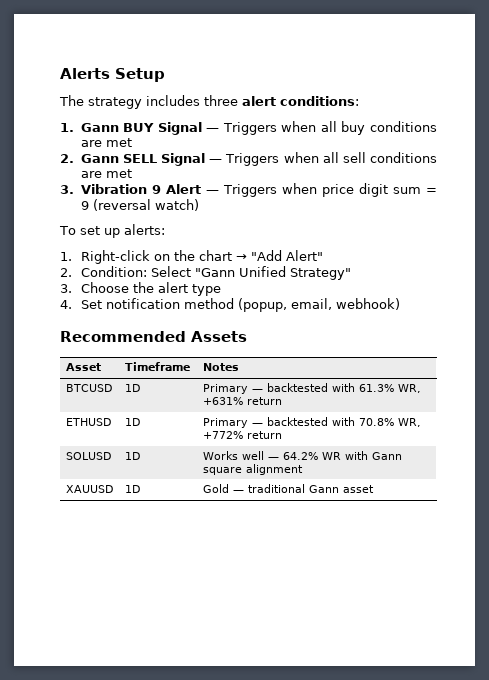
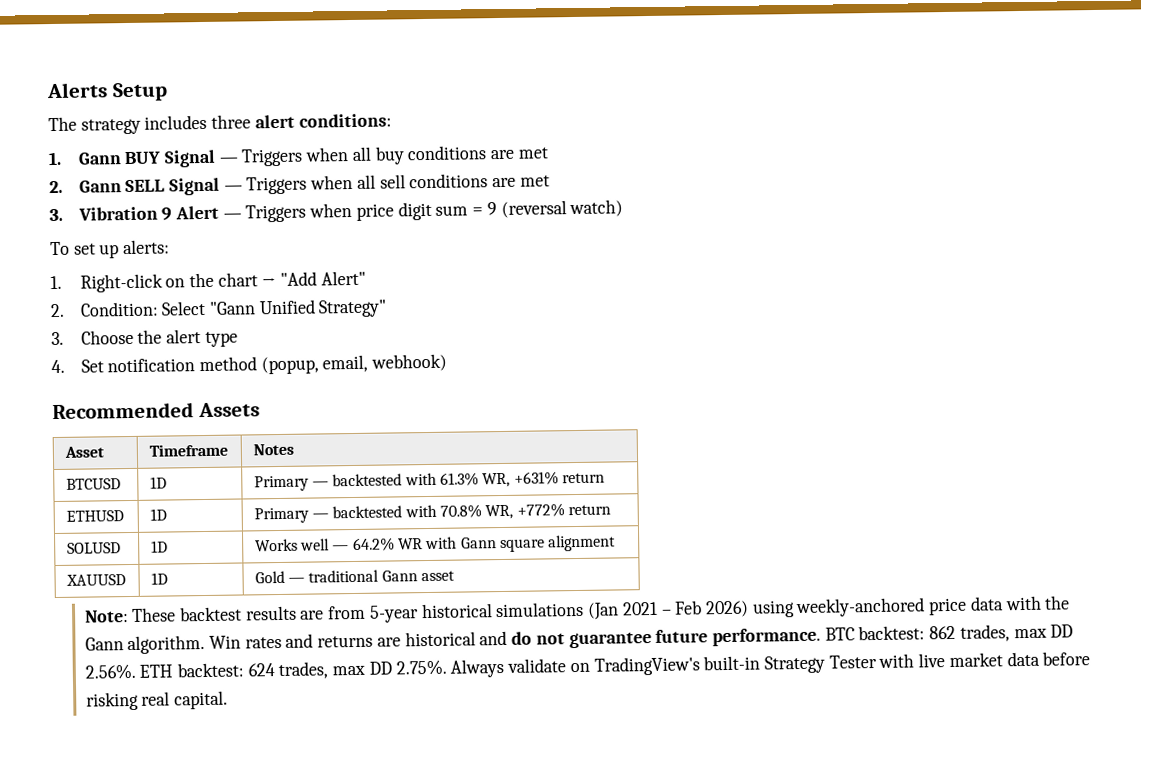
+ Note: These backtest results are from 5-year historical simulations (Jan 2021 – Feb 2026) using weekly-anchored price data with the Gann algorithm. Win rates and returns are historical and do not guarantee future performance. BTC backtest: 862 trades, max DD 2.56%. ETH backtest: 624 trades, max DD 2.75%. Always validate on TradingView's built-in Strategy Tester with live market data before risking real capital.

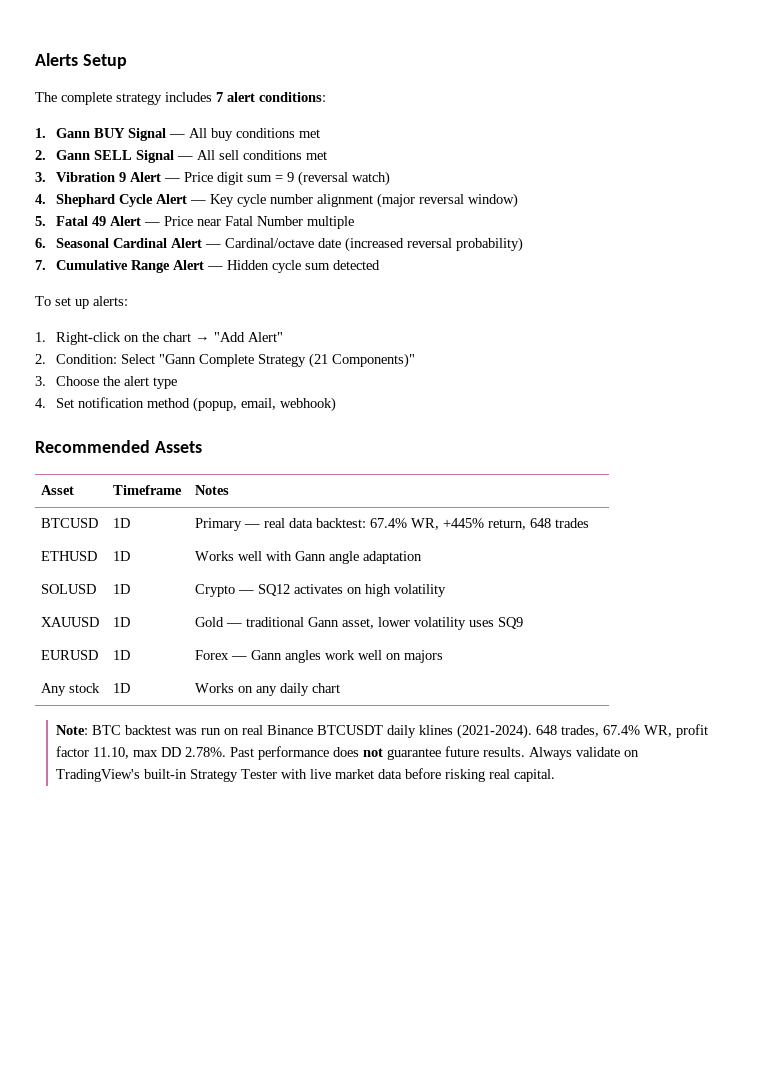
- The strategy includes three alert conditions:
+ The complete strategy includes 7 alert conditions:
- 1. Gann BUY Signal — Triggers when all buy conditions are met
+ 1. Gann BUY Signal — All buy conditions met
- 2. Gann SELL Signal — Triggers when all sell conditions are met
+ 2. Gann SELL Signal — All sell conditions met
- 3. Vibration 9 Alert — Triggers when price digit sum = 9 (reversal watch)
+ 3. Vibration 9 Alert — Price digit sum = 9 (reversal watch)
+ 4. Shephard Cycle Alert — Key cycle number alignment (major reversal window)
+ 5. Fatal 49 Alert — Price near Fatal Number multiple
+ 6. Seasonal Cardinal Alert — Cardinal/octave date (increased reversal probability)
+ 7. Cumulative Range Alert — Hidden cycle sum detected
- 2. Condition: Select "Gann Unified Strategy"
+ 2. Condition: Select "Gann Complete Strategy (21 Components)"
- BTCUSD | 1D | Primary — backtested with 61.3% WR, +631% return
- ETHUSD | 1D | Primary — backtested with 70.8% WR, +772% return
- SOLUSD | 1D | Works well — 64.2% WR with Gann square alignment
+ BTCUSD | 1D | Primary — real data backtest: 67.4% WR, +445% return, 648 trades
+ ETHUSD | 1D | Works well with Gann angle adaptation
+ SOLUSD | 1D | Crypto — SQ12 activates on high volatility
- XAUUSD | 1D | Gold — traditional Gann asset
- Note: These backtest results are from 5-year historical simulations (Jan 2021 – Feb 2026) using weekly-anchored price data with the Gann algorithm. Win rates and returns are historical and do not guarantee future performance. BTC backtest: 862 trades, max DD 2.56%. ETH backtest: 624 trades, max DD 2.75%. Always validate on TradingView's built-in Strategy Tester with live market data before risking real capital.
+ XAUUSD | 1D | Gold — traditional Gann asset, lower volatility uses SQ9
+ EURUSD | 1D | Forex — Gann angles work well on majors
+ Any stock | 1D | Works on any daily chart
+ Note: BTC backtest was run on real Binance BTCUSDT daily klines (2021-2024). 648 trades, 67.4% WR, profit factor 11.10, max DD 2.78%. Past performance does not guarantee future results. Always validate on TradingView's built-in Strategy Tester with live market data before risking real capital.

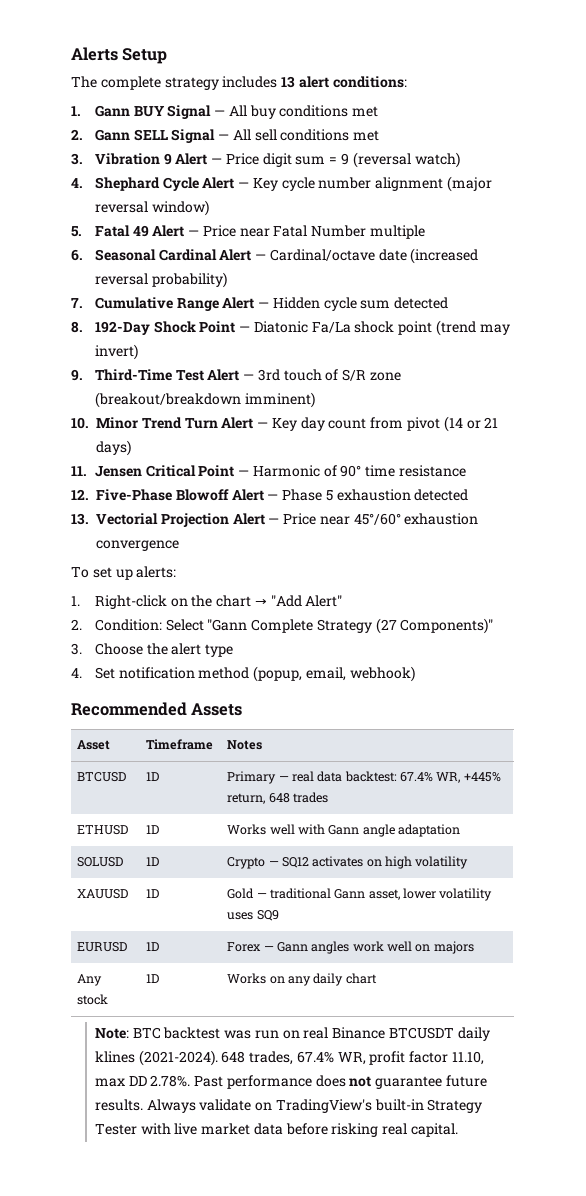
- The complete strategy includes 7 alert conditions:
+ The complete strategy includes 13 alert conditions:
+ 8. 192-Day Shock Point — Diatonic Fa/La shock point (trend may invert)
+ 9. Third-Time Test Alert — 3rd touch of S/R zone (breakout/breakdown imminent)
+ 10. Minor Trend Turn Alert — Key day count from pivot (14 or 21 days)
+ 11. Jensen Critical Point — Harmonic of 90° time resistance
+ 12. Five-Phase Blowoff Alert — Phase 5 exhaustion detected
+ 13. Vectorial Projection Alert — Price near 45°/60° exhaustion convergence
- 2. Condition: Select "Gann Complete Strategy (21 Components)"
+ 2. Condition: Select "Gann Complete Strategy (27 Components)"

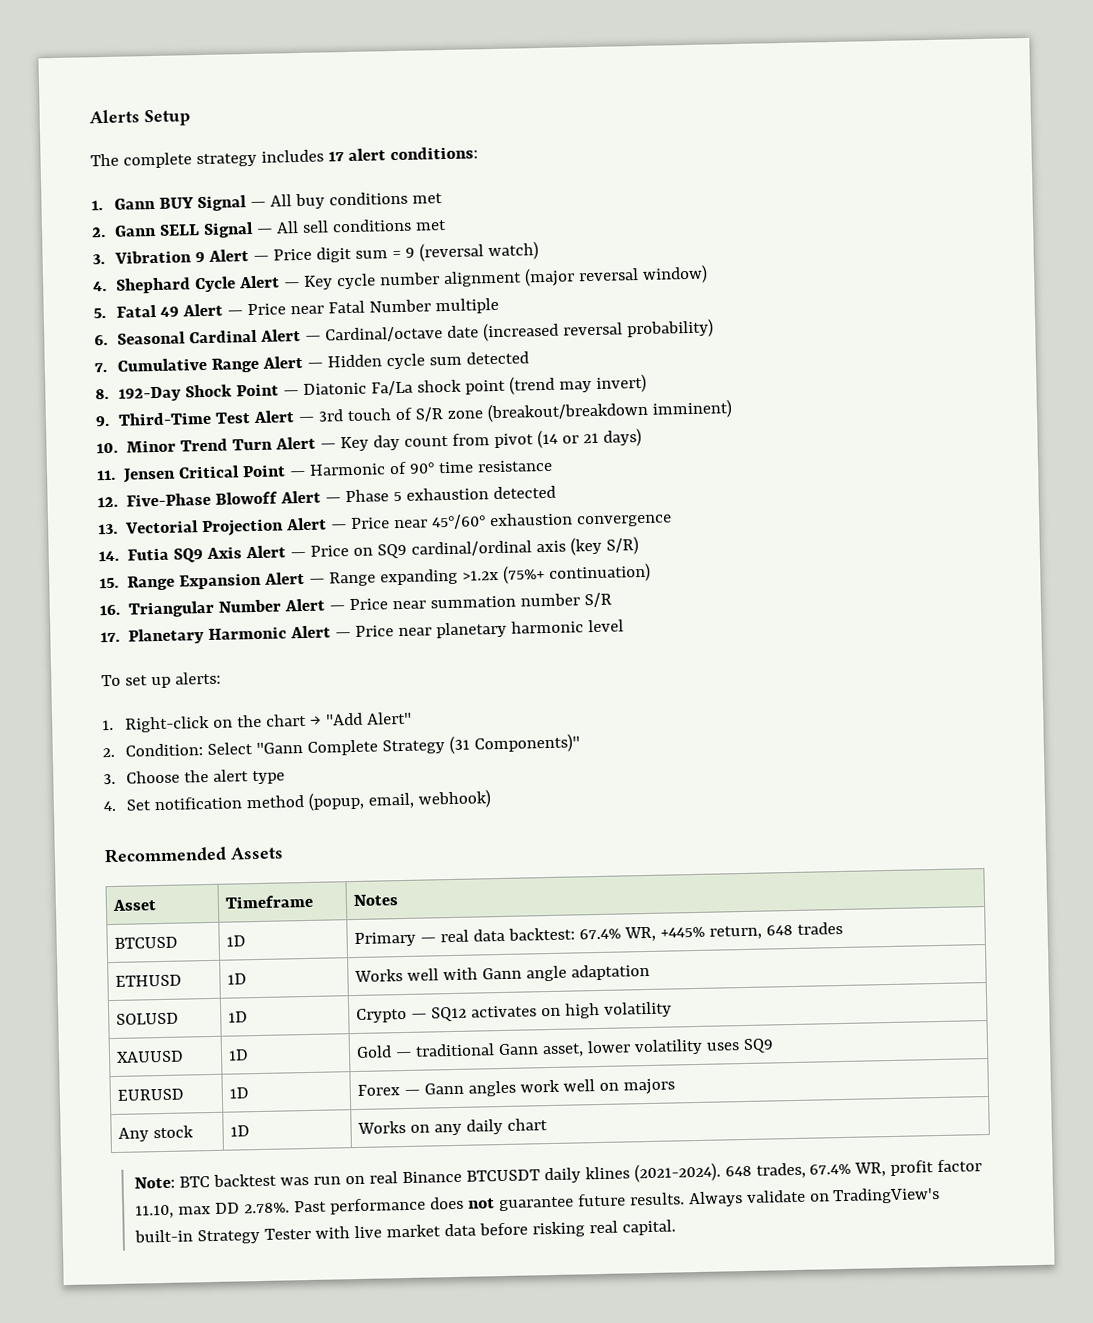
- The complete strategy includes 13 alert conditions:
+ The complete strategy includes 17 alert conditions:
+ 14. Futia SQ9 Axis Alert — Price on SQ9 cardinal/ordinal axis (key S/R)
+ 15. Range Expansion Alert — Range expanding >1.2x (75%+ continuation)
+ 16. Triangular Number Alert — Price near summation number S/R
+ 17. Planetary Harmonic Alert — Price near planetary harmonic level
- 2. Condition: Select "Gann Complete Strategy (27 Components)"
+ 2. Condition: Select "Gann Complete Strategy (31 Components)"

